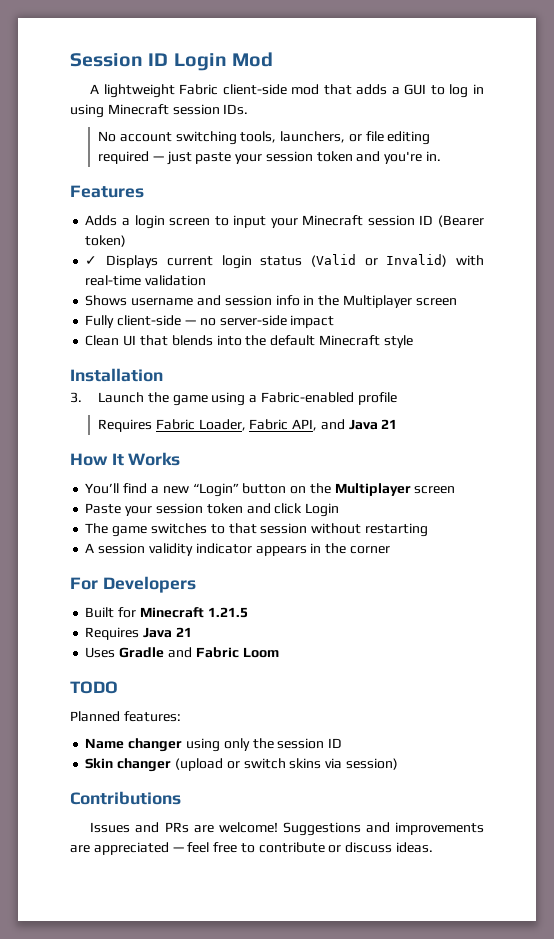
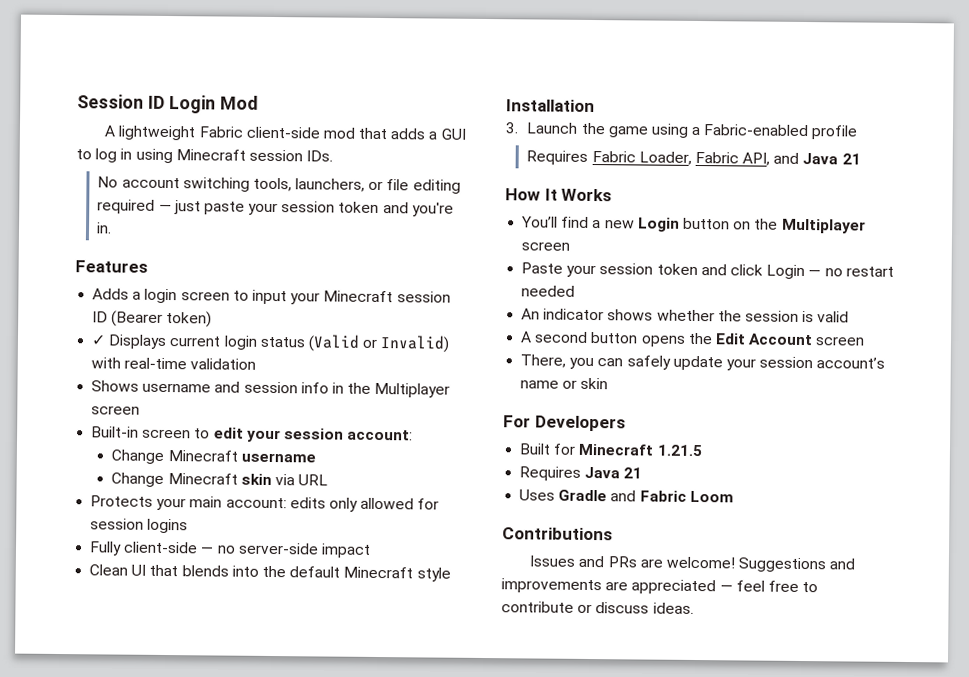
+ Built-in screen to edit your session account:
+ Change Minecraft username
+ Change Minecraft skin via URL
+ Protects your main account: edits only allowed for session logins
- You’ll find a new “Login” button on the Multiplayer screen
+ You’ll find a new Login button on the Multiplayer screen
- Paste your session token and click Login
- The game switches to that session without restarting
- A session validity indicator appears in the corner
+ Paste your session token and click Login — no restart needed
+ An indicator shows whether the session is valid
+ A second button opens the Edit Account screen
+ There, you can safely update your session account’s name or skin
- TODO
- Planned features:
- Name changer using only the session ID
- Skin changer (upload or switch skins via session)

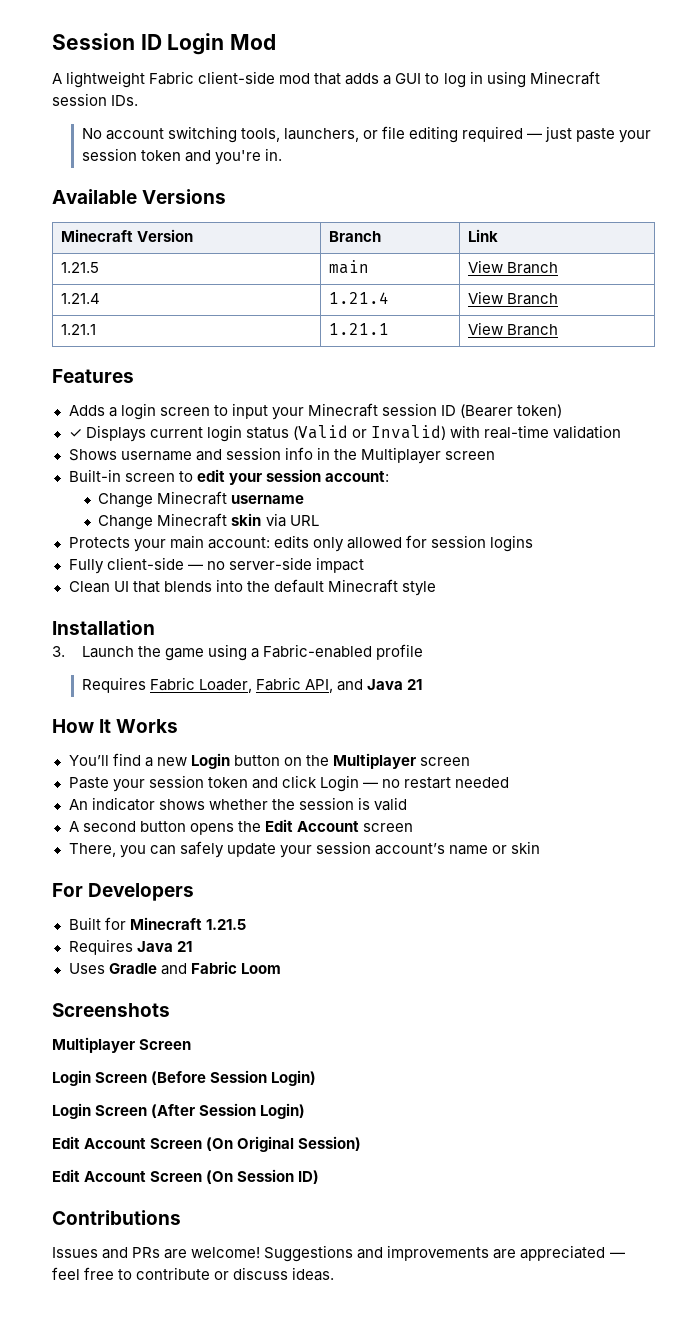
+ Available Versions
+ Minecraft Version | Branch | Link
+ 1.21.5 | main | View Branch
+ 1.21.4 | 1.21.4 | View Branch
+ 1.21.1 | 1.21.1 | View Branch
+ Screenshots
+ Multiplayer Screen
+ Login Screen (Before Session Login)
+ Login Screen (After Session Login)
+ Edit Account Screen (On Original Session)
+ Edit Account Screen (On Session ID)

